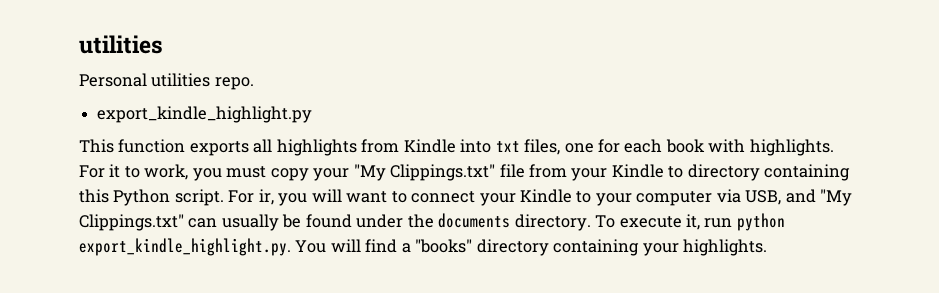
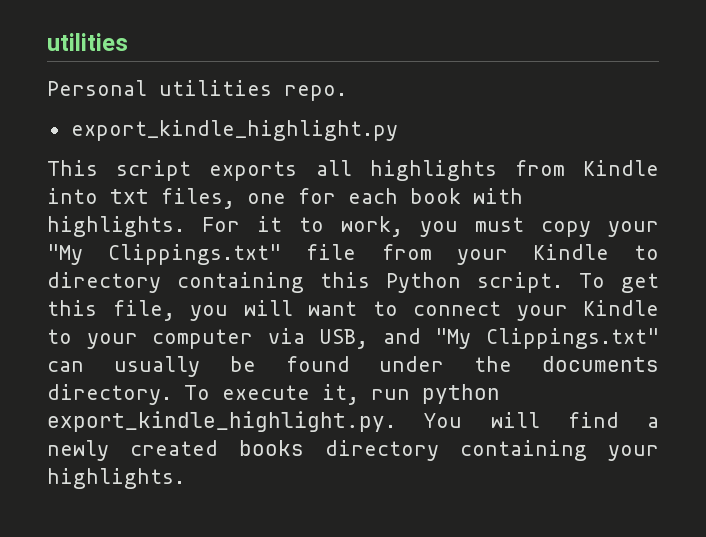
- This function exports all highlights from Kindle into txt files, one for each book with highlights.
+ This script exports all highlights from Kindle into txt files, one for each book with highlights.
- For ir, you will want to connect your Kindle to your computer via USB, and "My Clippings.txt" can usually be found under the documents directory.
+ To get this file, you will want to connect your Kindle to your computer via USB, and "My Clippings.txt" can usually be found under the documents directory.
- To execute it, run python export_kindle_highlight.py. You will find a "books" directory containing your highlights.
+ To execute it, run python export_kindle_highlight.py. You will find a newly created books directory containing your highlights.

